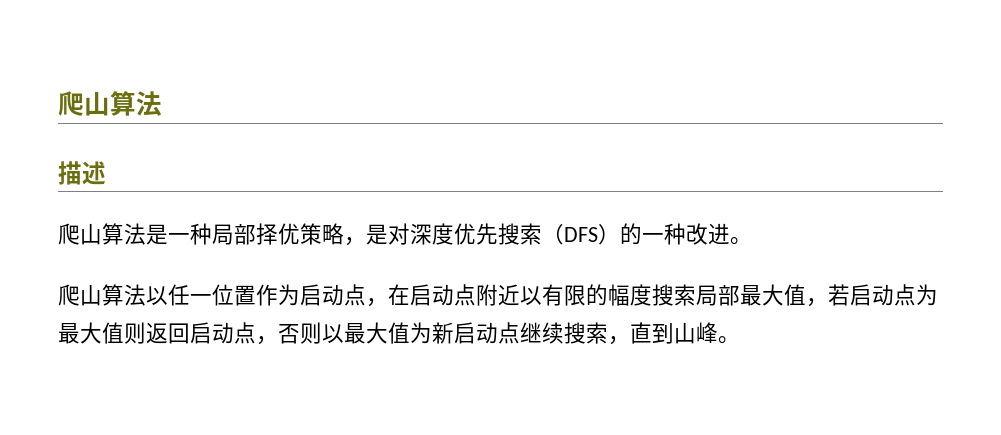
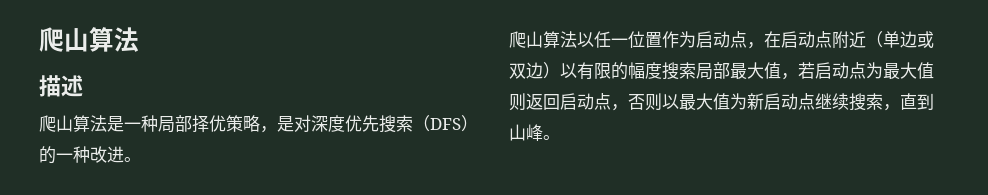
- 爬山算法以任一位置作为启动点，在启动点附近以有限的幅度搜索局部最大值，若启动点为最大值则返回启动点，否则以最大值为新启动点继续搜索，直到山峰。
+ 爬山算法以任一位置作为启动点，在启动点附近（单边或双边）以有限的幅度搜索局部最大值，若启动点为最大值则返回启动点，否则以最大值为新启动点继续搜索，直到山峰。

